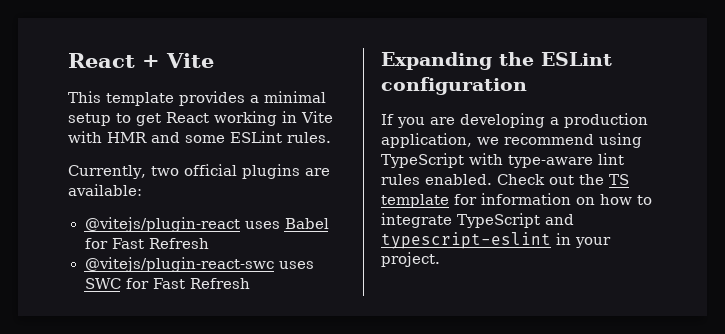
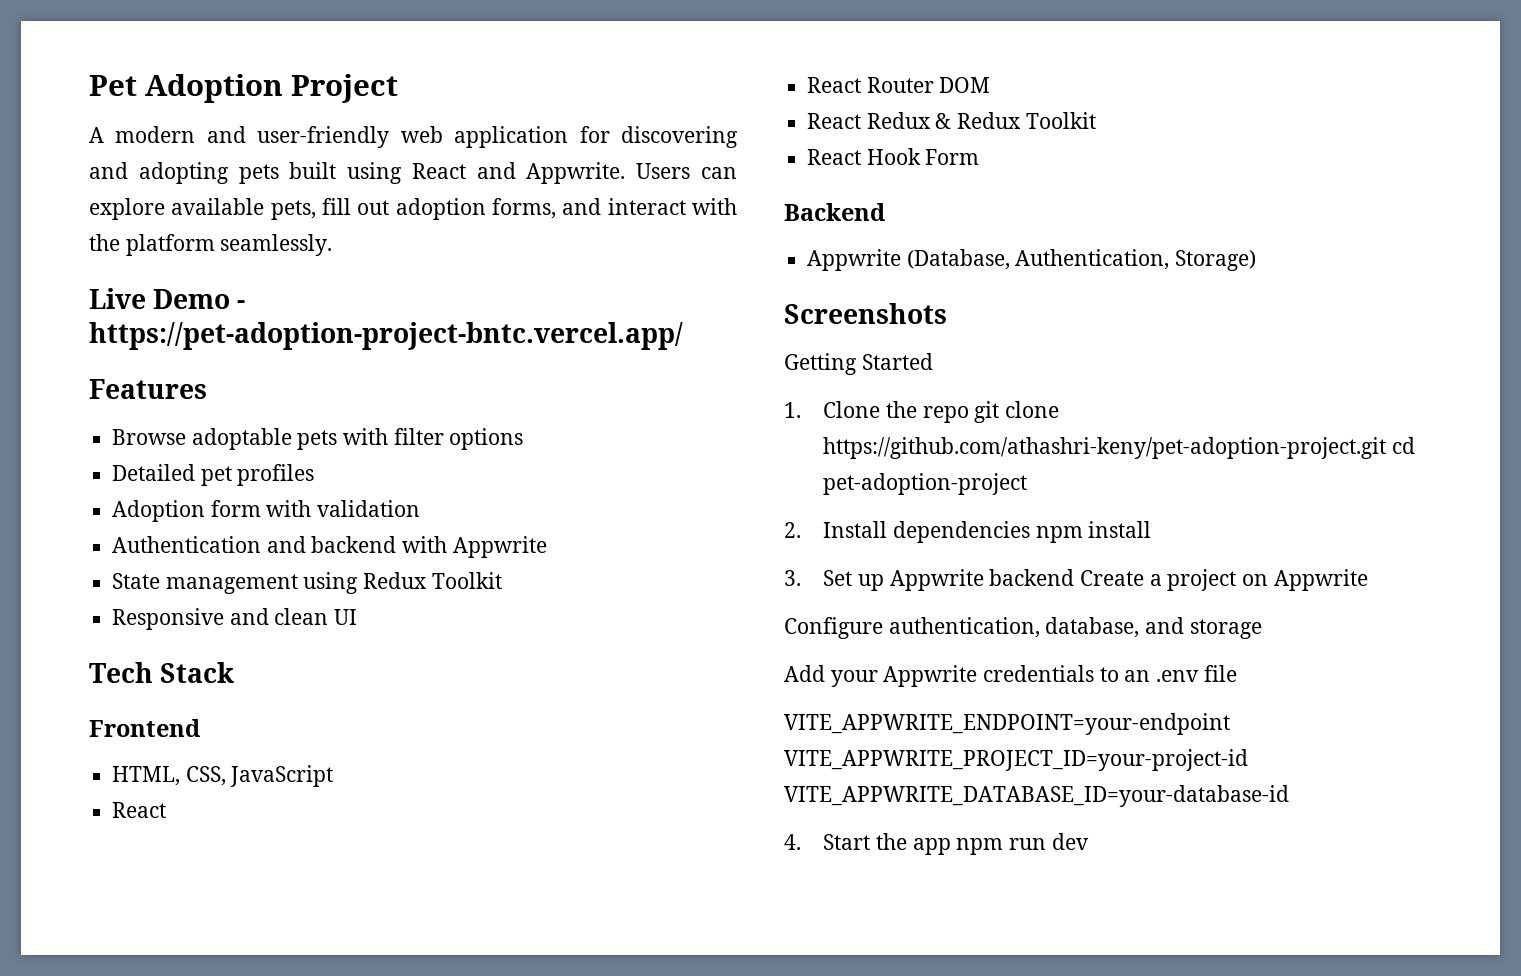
- React + Vite
- This template provides a minimal setup to get React working in Vite with HMR and some ESLint rules.
- Currently, two official plugins are available:
- @vitejs/plugin-react uses Babel for Fast Refresh
- @vitejs/plugin-react-swc uses SWC for Fast Refresh
- Expanding the ESLint configuration
- If you are developing a production application, we recommend using TypeScript with type-aware lint rules enabled. Check out the TS template for information on how to integrate TypeScript and typescript-eslint in your project.
+ Pet Adoption Project
+ A modern and user-friendly web application for discovering and adopting pets built using React and Appwrite. Users can explore available pets, fill out adoption forms, and interact with the platform seamlessly.
+ Live Demo - https://pet-adoption-project-bntc.vercel.app/
+ Features
+ Browse adoptable pets with filter options
+ Detailed pet profiles
+ Adoption form with validation
+ Authentication and backend with Appwrite
+ State management using Redux Toolkit
+ Responsive and clean UI
+ Tech Stack
+ Frontend
+ HTML, CSS, JavaScript
+ React
+ React Router DOM
+ React Redux & Redux Toolkit
+ React Hook Form
+ Backend
+ Appwrite (Database, Authentication, Storage)
+ Screenshots
+ Getting Started
+ 1. Clone the repo git clone https://github.com/athashri-keny/pet-adoption-project.git cd pet-adoption-project
+ 2. Install dependencies npm install
+ 3. Set up Appwrite backend Create a project on Appwrite
+ Configure authentication, database, and storage
+ Add your Appwrite credentials to an .env file
+ VITE_APPWRITE_ENDPOINT=your-endpoint VITE_APPWRITE_PROJECT_ID=your-project-id VITE_APPWRITE_DATABASE_ID=your-database-id
+ 4. Start the app npm run dev

